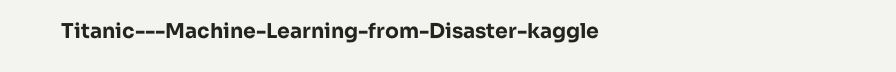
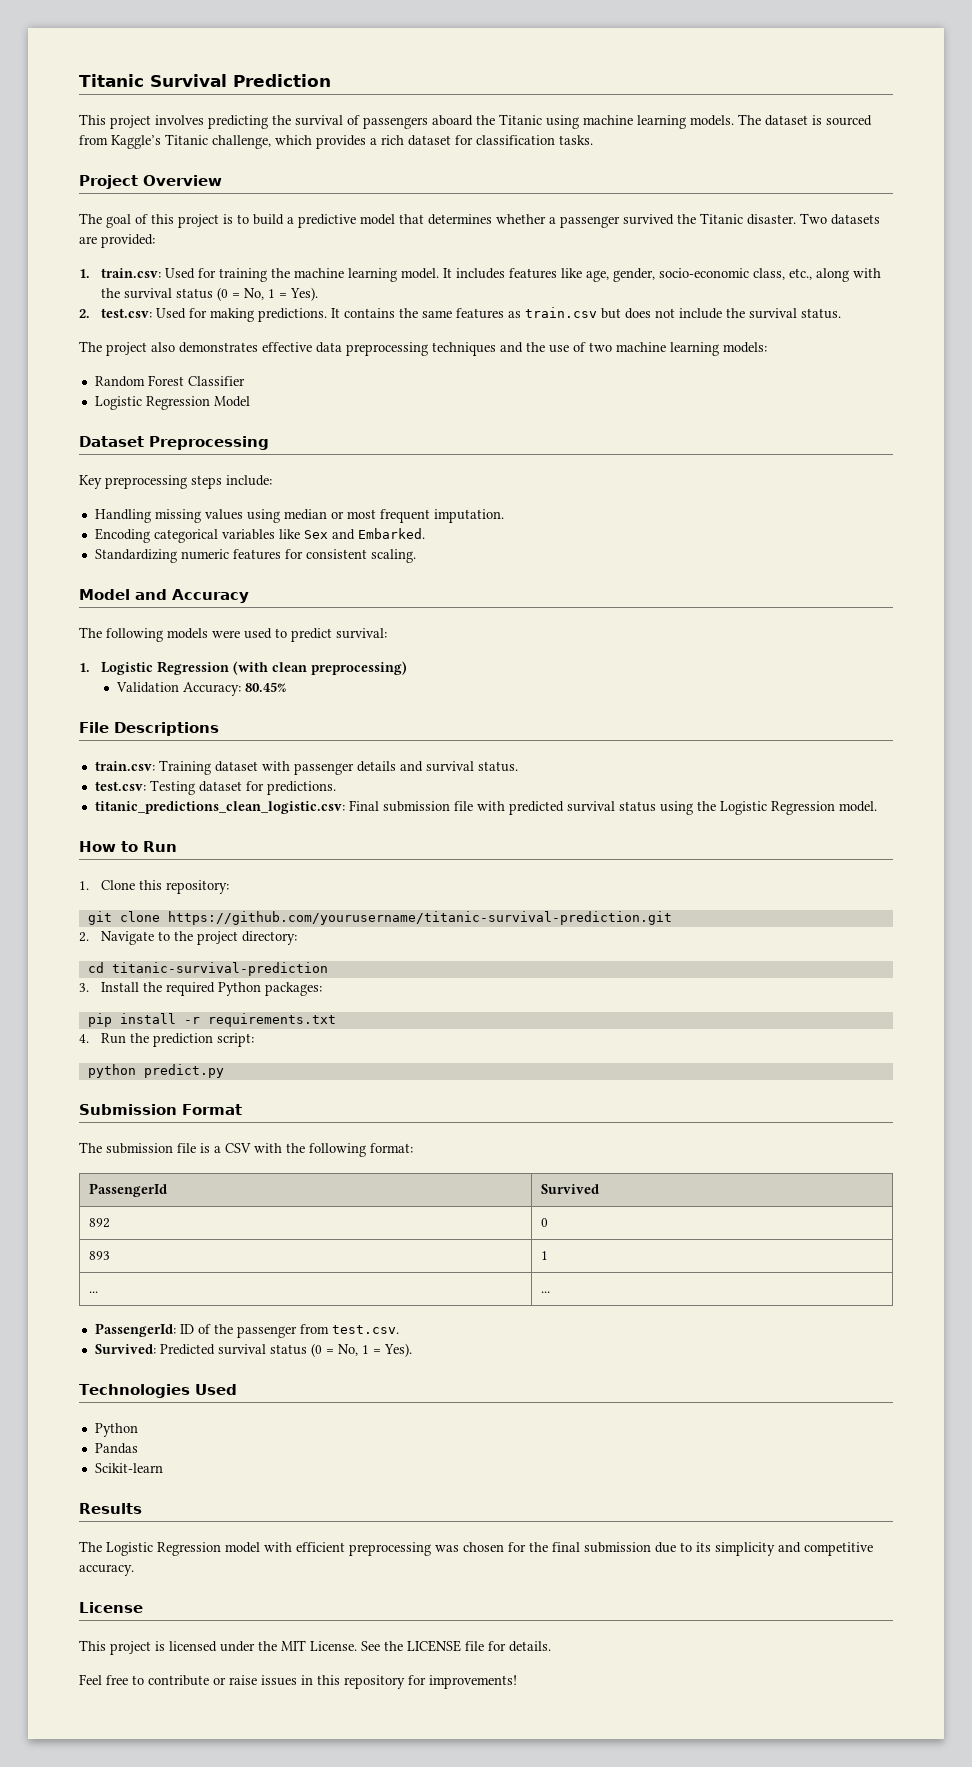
- Titanic---Machine-Learning-from-Disaster-kaggle
+ Titanic Survival Prediction
+ This project involves predicting the survival of passengers aboard the Titanic using machine learning models. The dataset is sourced from Kaggle’s Titanic challenge, which provides a rich dataset for classification tasks.
+ Project Overview
+ The goal of this project is to build a predictive model that determines whether a passenger survived the Titanic disaster. Two datasets are provided:
+ 1. train.csv: Used for training the machine learning model. It includes features like age, gender, socio-economic class, etc., along with the survival status (0 = No, 1 = Yes).
+ 2. test.csv: Used for making predictions. It contains the same features as train.csv but does not include the survival status.
+ The project also demonstrates effective data preprocessing techniques and the use of two machine learning models:
+ Random Forest Classifier
+ Logistic Regression Model
+ Dataset Preprocessing
+ Key preprocessing steps include:
+ Handling missing values using median or most frequent imputation.
+ Encoding categorical variables like Sex and Embarked.
+ Standardizing numeric features for consistent scaling.
+ Model and Accuracy
+ The following models were used to predict survival:
+ 1. Logistic Regression (with clean preprocessing)
+ Validation Accuracy: 80.45%
+ File Descriptions
+ train.csv: Training dataset with passenger details and survival status.
+ test.csv: Testing dataset for predictions.
+ titanic_predictions_clean_logistic.csv: Final submission file with predicted survival status using the Logistic Regression model.
+ How to Run
+ 1. Clone this repository:
+ git clone https://github.com/yourusername/titanic-survival-prediction.git
+ 2. Navigate to the project directory:
+ cd titanic-survival-prediction
+ 3. Install the required Python packages:
+ pip install -r requirements.txt
+ 4. Run the prediction script:
+ python predict.py
+ Submission Format
+ The submission file is a CSV with the following format:
+ PassengerId | Survived
+ 892 | 0
+ 893 | 1
+ ... | ...
+ PassengerId: ID of the passenger from test.csv.
+ Survived: Predicted survival status (0 = No, 1 = Yes).
+ Technologies Used
+ Python
+ Pandas
+ Scikit-learn
+ Results
+ The Logistic Regression model with efficient preprocessing was chosen for the final submission due to its simplicity and competitive accuracy.
+ License
+ This project is licensed under the MIT License. See the LICENSE file for details.
+ Feel free to contribute or raise issues in this repository for improvements!

